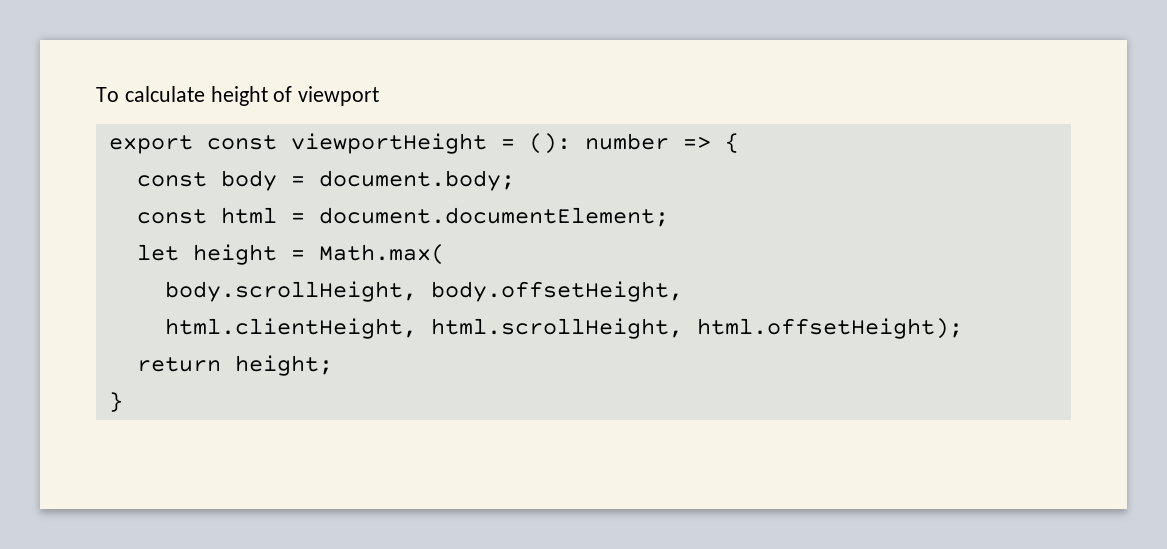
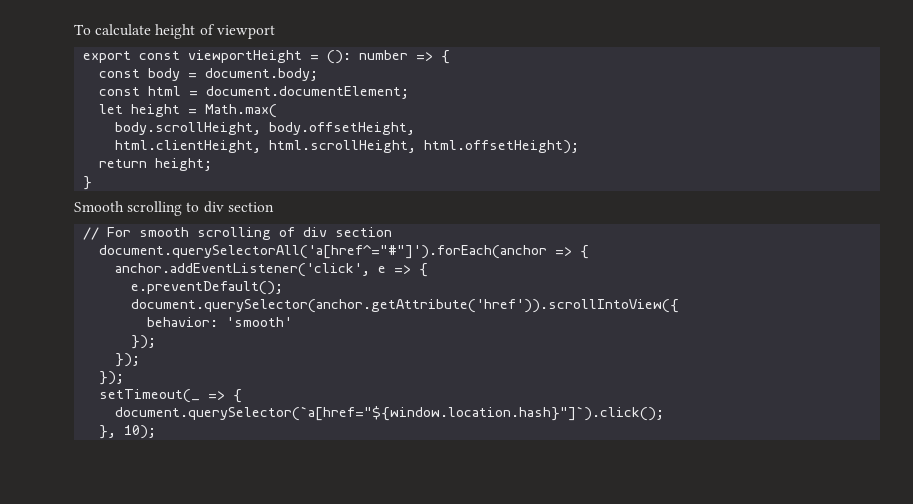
+ Smooth scrolling to div section
+ // For smooth scrolling of div section
+ document.querySelectorAll('a[href^="#"]').forEach(anchor => {
+ anchor.addEventListener('click', e => {
+ e.preventDefault();
+ document.querySelector(anchor.getAttribute('href')).scrollIntoView({
+ behavior: 'smooth'
+ });
+ });
+ });
+ setTimeout(_ => {
+ document.querySelector(`a[href="${window.location.hash}"]`).click();
+ }, 10);

